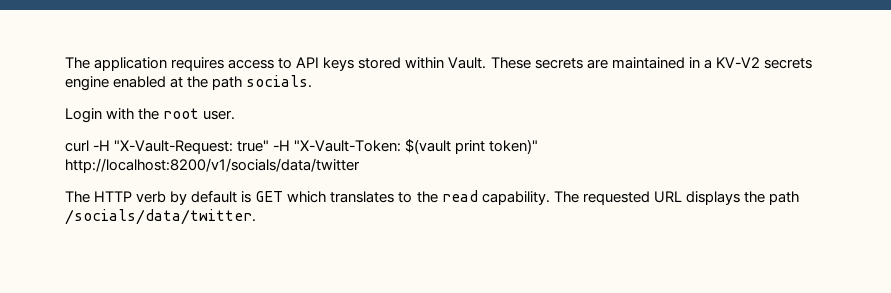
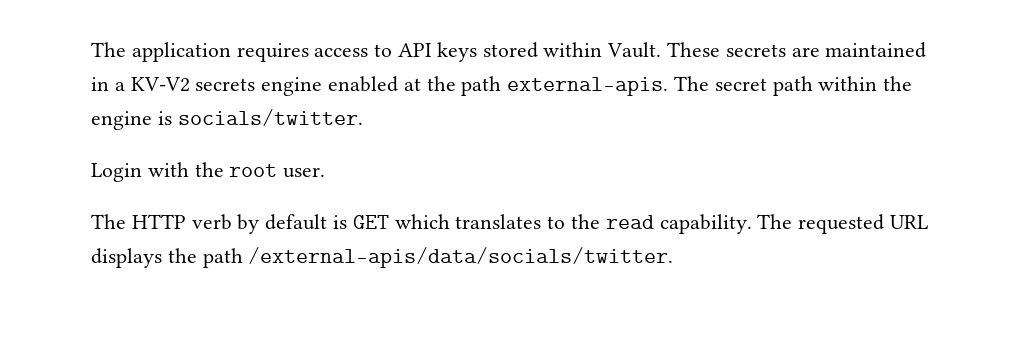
- These secrets are maintained in a KV-V2 secrets engine enabled at the path socials.
+ These secrets are maintained in a KV-V2 secrets engine enabled at the path external-apis. The secret path within the engine is socials/twitter.
- curl -H "X-Vault-Request: true" -H "X-Vault-Token: $(vault print token)" http://localhost:8200/v1/socials/data/twitter
- The requested URL displays the path /socials/data/twitter.
+ The requested URL displays the path /external-apis/data/socials/twitter.

